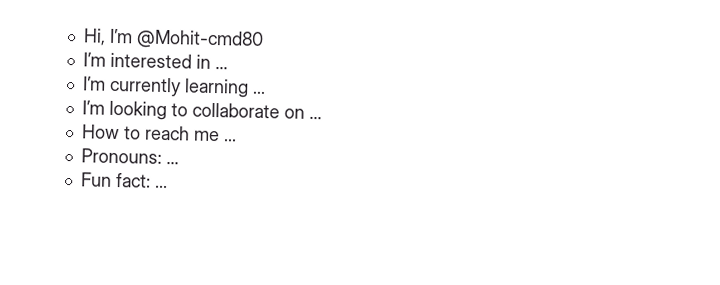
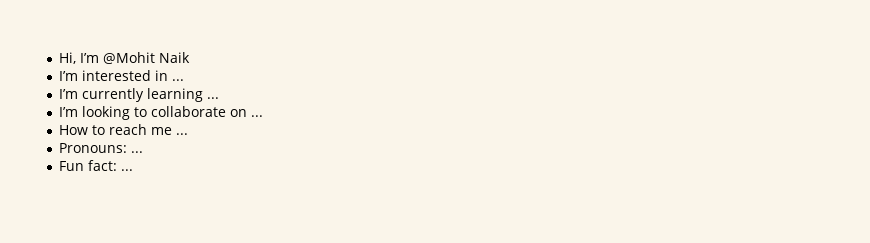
- Hi, I’m @Mohit-cmd80
+ Hi, I’m @Mohit Naik

